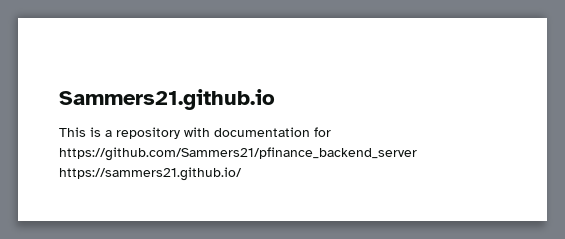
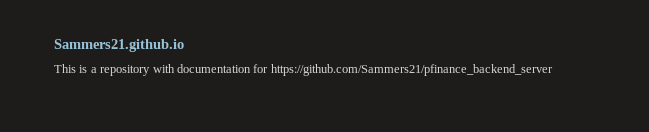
- This is a repository with documentation for https://github.com/Sammers21/pfinance_backend_server https://sammers21.github.io/
+ This is a repository with documentation for https://github.com/Sammers21/pfinance_backend_server

